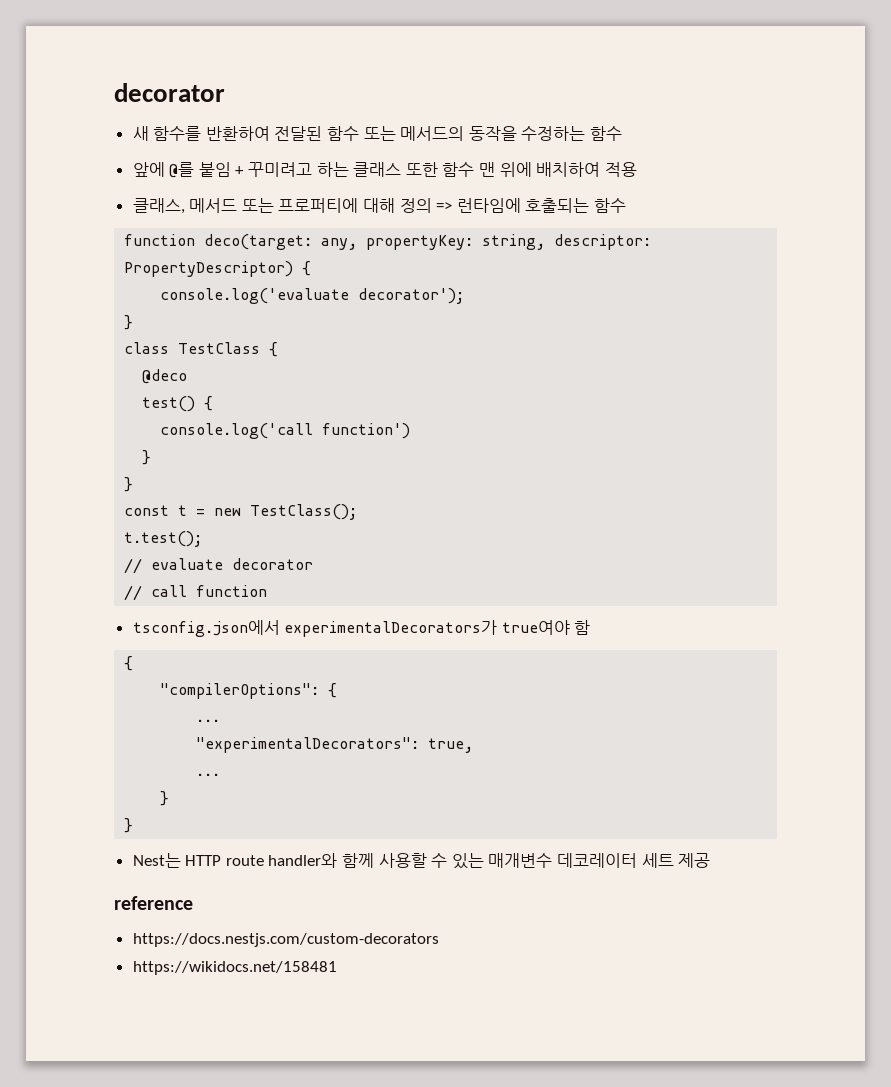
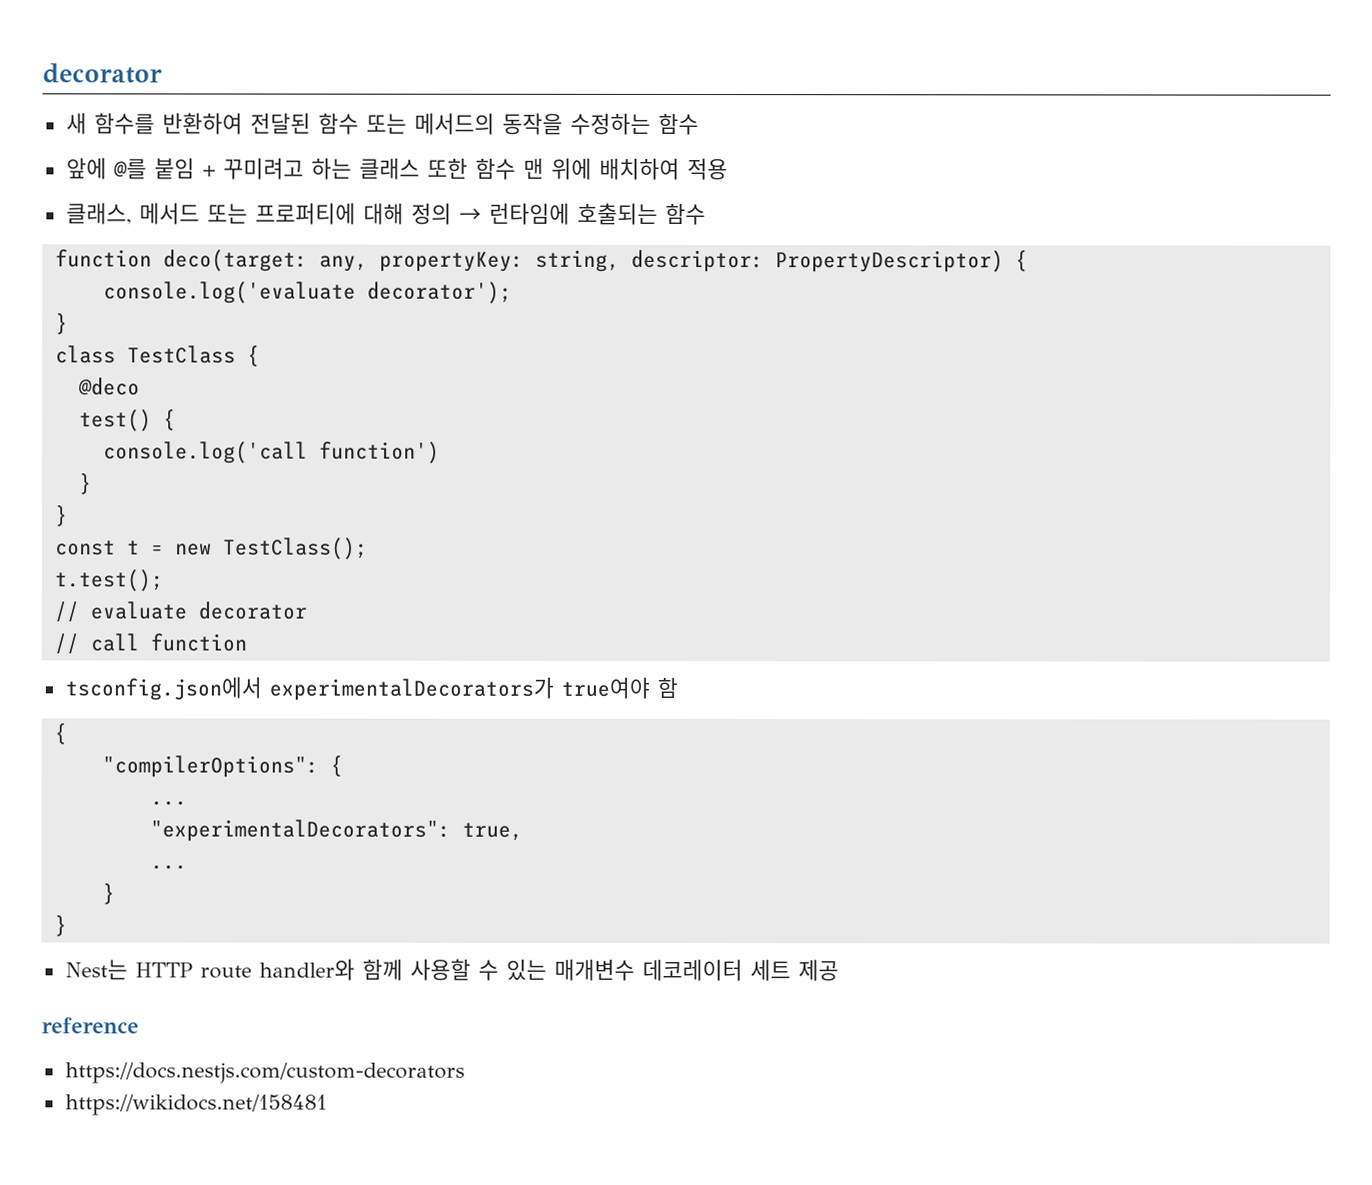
- 클래스, 메서드 또는 프로퍼티에 대해 정의 => 런타임에 호출되는 함수
+ 클래스, 메서드 또는 프로퍼티에 대해 정의 → 런타임에 호출되는 함수

